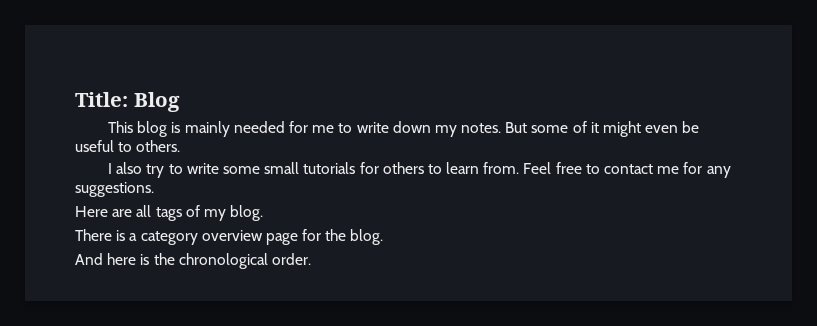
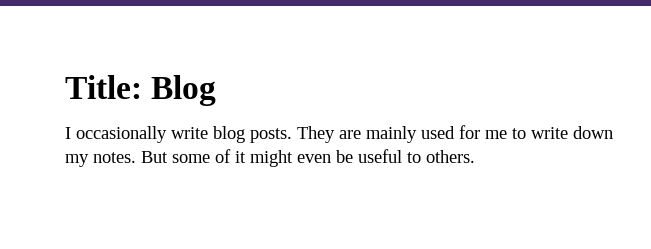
- This blog is mainly needed for me to write down my notes.
+ I occasionally write blog posts. They are mainly used for me to write down my notes.
- I also try to write some small tutorials for others to learn from. Feel free to contact me for any suggestions.
- Here are all tags of my blog.
- There is a category overview page for the blog.
- And here is the chronological order.

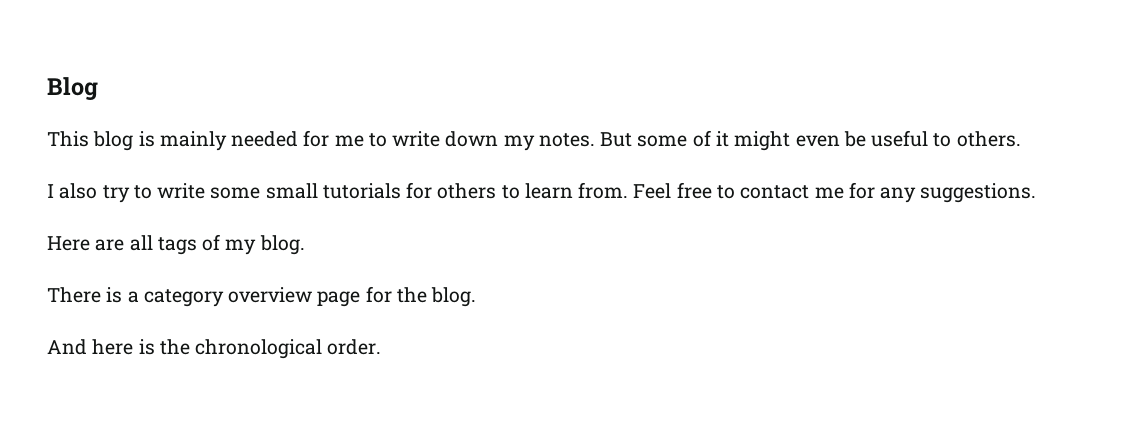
- Title: Blog
+ Blog
- I occasionally write blog posts. They are mainly used for me to write down my notes.
+ This blog is mainly needed for me to write down my notes.
+ I also try to write some small tutorials for others to learn from. Feel free to contact me for any suggestions.
+ Here are all tags of my blog.
+ There is a category overview page for the blog.
+ And here is the chronological order.

